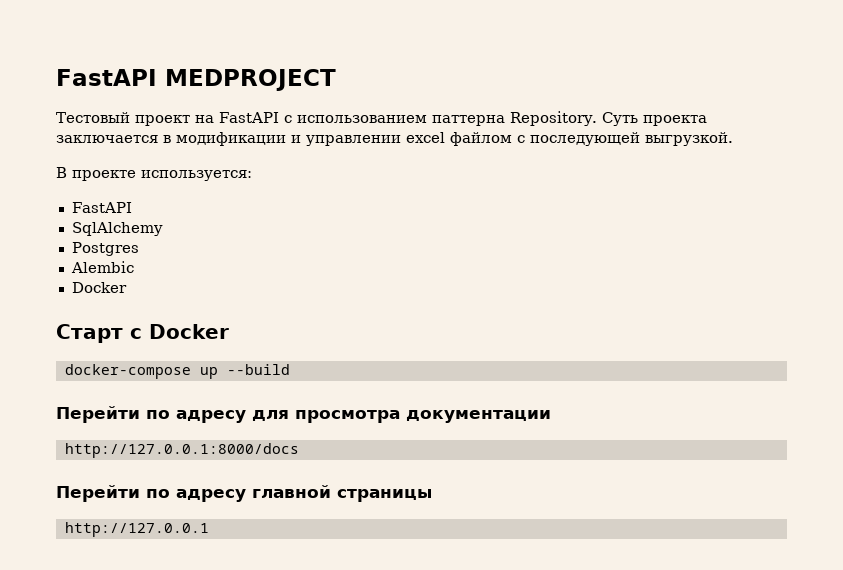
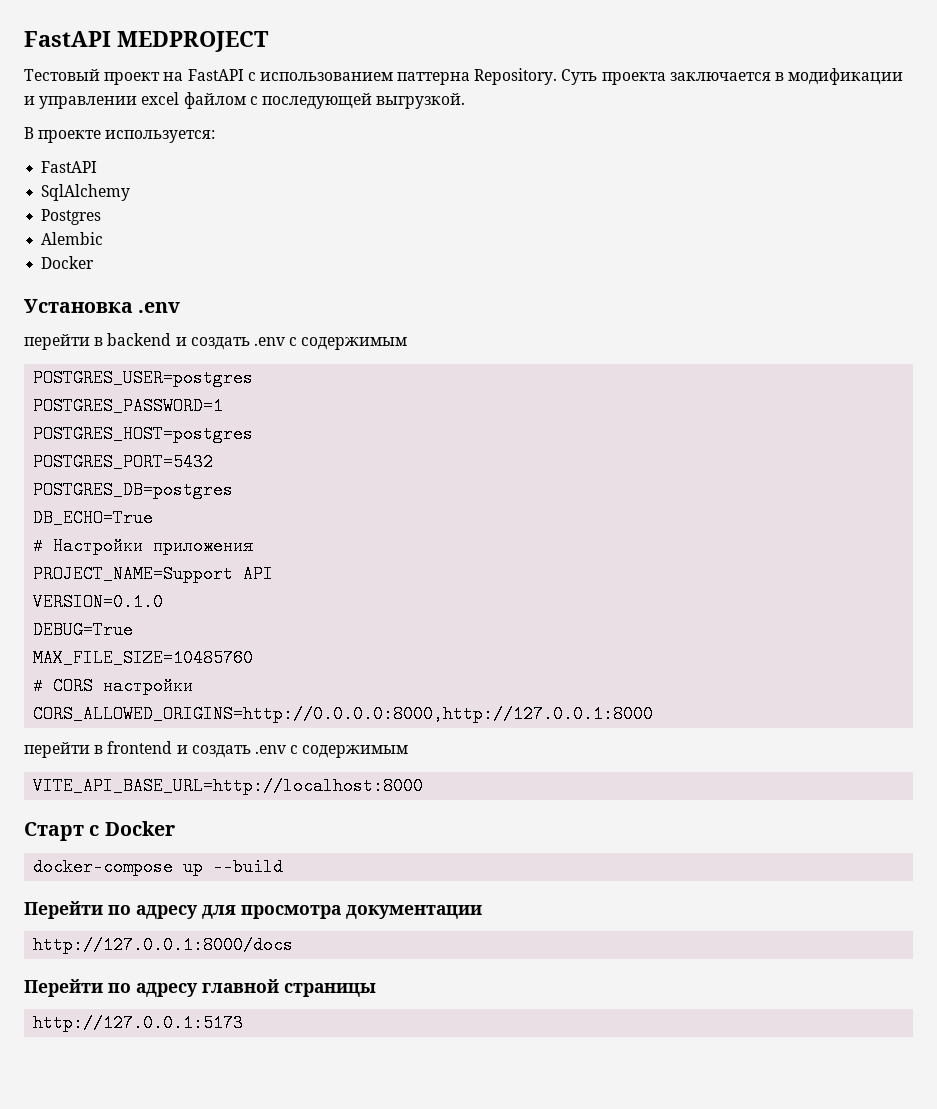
+ Установка .env
+ перейти в backend и создать .env с содержимым
+ POSTGRES_USER=postgres
+ POSTGRES_PASSWORD=1
+ POSTGRES_HOST=postgres
+ POSTGRES_PORT=5432
+ POSTGRES_DB=postgres
+ DB_ECHO=True
+ # Настройки приложения
+ PROJECT_NAME=Support API
+ VERSION=0.1.0
+ DEBUG=True
+ MAX_FILE_SIZE=10485760
+ # CORS настройки
+ CORS_ALLOWED_ORIGINS=http://0.0.0.0:8000,http://127.0.0.1:8000
+ перейти в frontend и создать .env с содержимым
+ VITE_API_BASE_URL=http://localhost:8000
- http://127.0.0.1
+ http://127.0.0.1:5173

